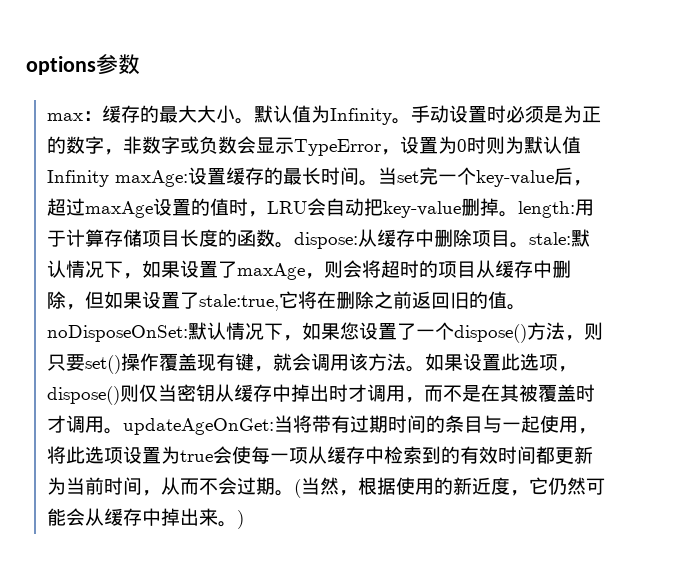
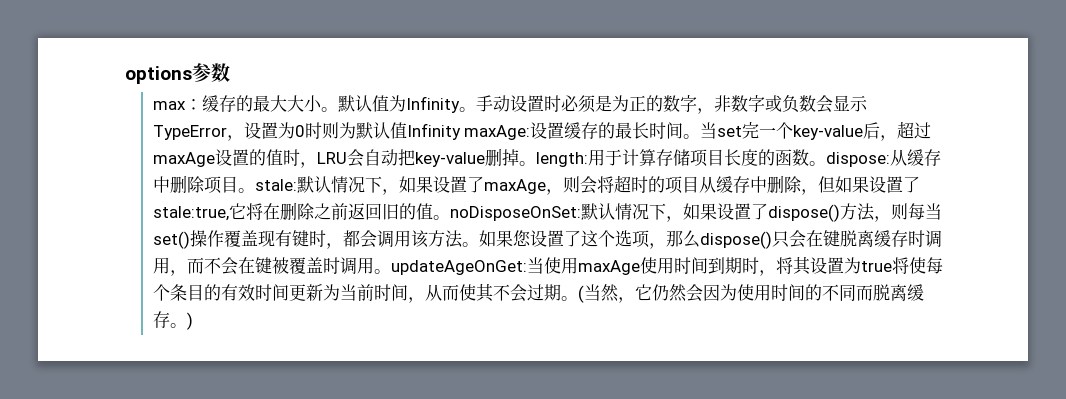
- 默认情况下，如果您设置了一个dispose()方法，则只要set()操作覆盖现有键，就会调用该方法。
+ 默认情况下，如果设置了dispose()方法，则每当set()操作覆盖现有键时，都会调用该方法。
- 如果设置此选项，dispose()则仅当密钥从缓存中掉出时才调用，而不是在其被覆盖时才调用。updateAgeOnGet:当将带有过期时间的条目与一起使用，将此选项设置为true会使每一项从缓存中检索到的有效时间都更新为当前时间，从而不会过期。
+ 如果您设置了这个选项，那么dispose()只会在键脱离缓存时调用，而不会在键被覆盖时调用。updateAgeOnGet:当使用maxAge使用时间到期时，将其设置为true将使每个条目的有效时间更新为当前时间，从而使其不会过期。
- (当然，根据使用的新近度，它仍然可能会从缓存中掉出来。)
+ (当然，它仍然会因为使用时间的不同而脱离缓存。)

